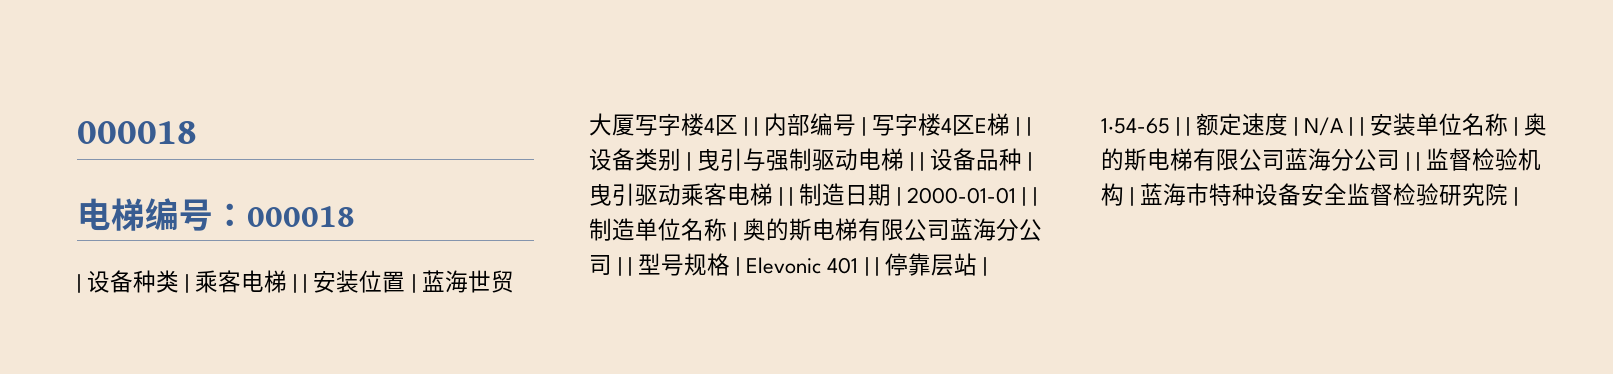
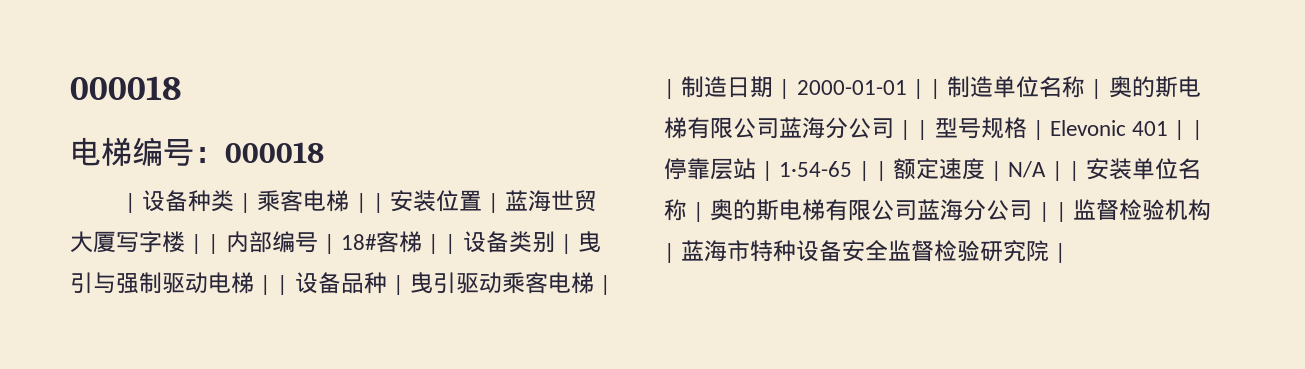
- | 设备种类 | 乘客电梯 | | 安装位置 | 蓝海世贸大厦写字楼4区 | | 内部编号 | 写字楼4区E梯 | | 设备类别 | 曳引与强制驱动电梯 | | 设备品种 | 曳引驱动乘客电梯 | | 制造日期 | 2000-01-01 | | 制造单位名称 | 奥的斯电梯有限公司蓝海分公司 | | 型号规格 | Elevonic 401 | | 停靠层站 | 1·54-65 | | 额定速度 | N/A | | 安装单位名称 | 奥的斯电梯有限公司蓝海分公司 | | 监督检验机构 | 蓝海市特种设备安全监督检验研究院 |
+ | 设备种类 | 乘客电梯 | | 安装位置 | 蓝海世贸大厦写字楼 | | 内部编号 | 18#客梯 | | 设备类别 | 曳引与强制驱动电梯 | | 设备品种 | 曳引驱动乘客电梯 | | 制造日期 | 2000-01-01 | | 制造单位名称 | 奥的斯电梯有限公司蓝海分公司 | | 型号规格 | Elevonic 401 | | 停靠层站 | 1·54-65 | | 额定速度 | N/A | | 安装单位名称 | 奥的斯电梯有限公司蓝海分公司 | | 监督检验机构 | 蓝海市特种设备安全监督检验研究院 |

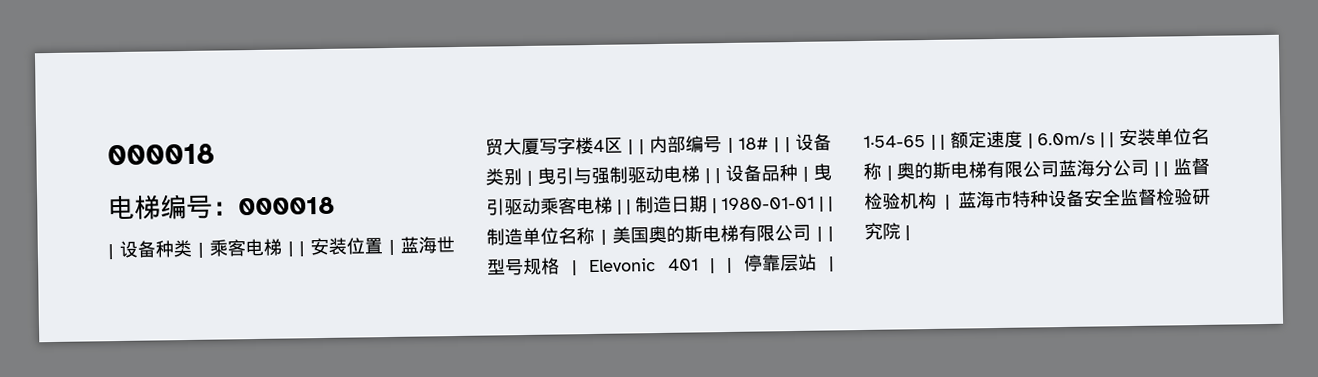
- | 设备种类 | 乘客电梯 | | 安装位置 | 蓝海世贸大厦写字楼 | | 内部编号 | 18#客梯 | | 设备类别 | 曳引与强制驱动电梯 | | 设备品种 | 曳引驱动乘客电梯 | | 制造日期 | 2000-01-01 | | 制造单位名称 | 奥的斯电梯有限公司蓝海分公司 | | 型号规格 | Elevonic 401 | | 停靠层站 | 1·54-65 | | 额定速度 | N/A | | 安装单位名称 | 奥的斯电梯有限公司蓝海分公司 | | 监督检验机构 | 蓝海市特种设备安全监督检验研究院 |
+ | 设备种类 | 乘客电梯 | | 安装位置 | 蓝海世贸大厦写字楼4区 | | 内部编号 | 18# | | 设备类别 | 曳引与强制驱动电梯 | | 设备品种 | 曳引驱动乘客电梯 | | 制造日期 | 1980-01-01 | | 制造单位名称 | 美国奥的斯电梯有限公司 | | 型号规格 | Elevonic 401 | | 停靠层站 | 1·54-65 | | 额定速度 | 6.0m/s | | 安装单位名称 | 奥的斯电梯有限公司蓝海分公司 | | 监督检验机构 | 蓝海市特种设备安全监督检验研究院 |

